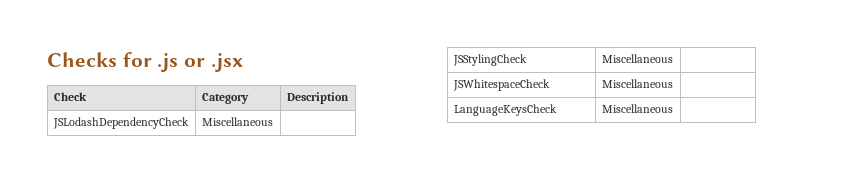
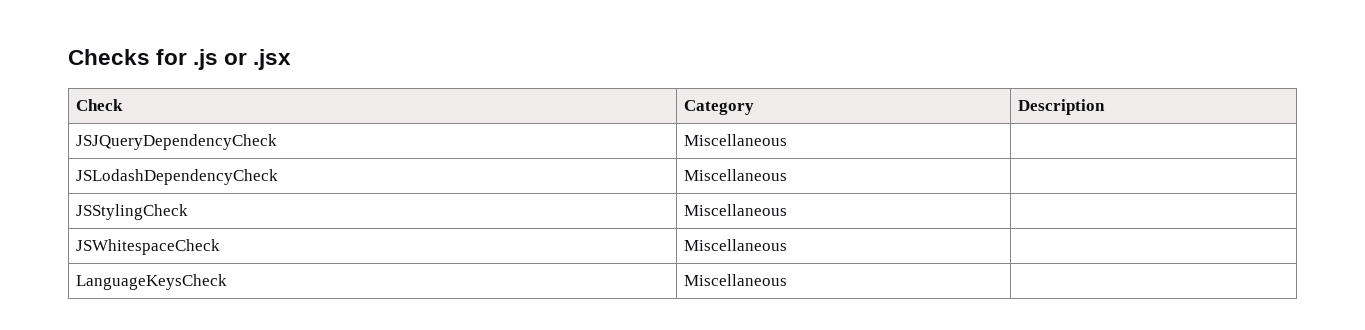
+ JSJQueryDependencyCheck | Miscellaneous |

